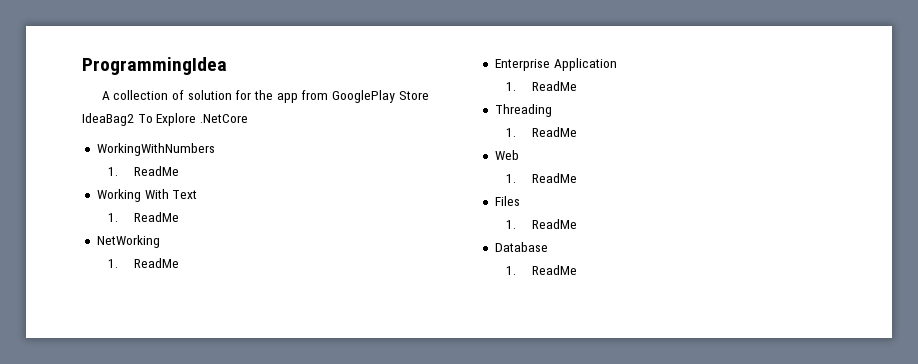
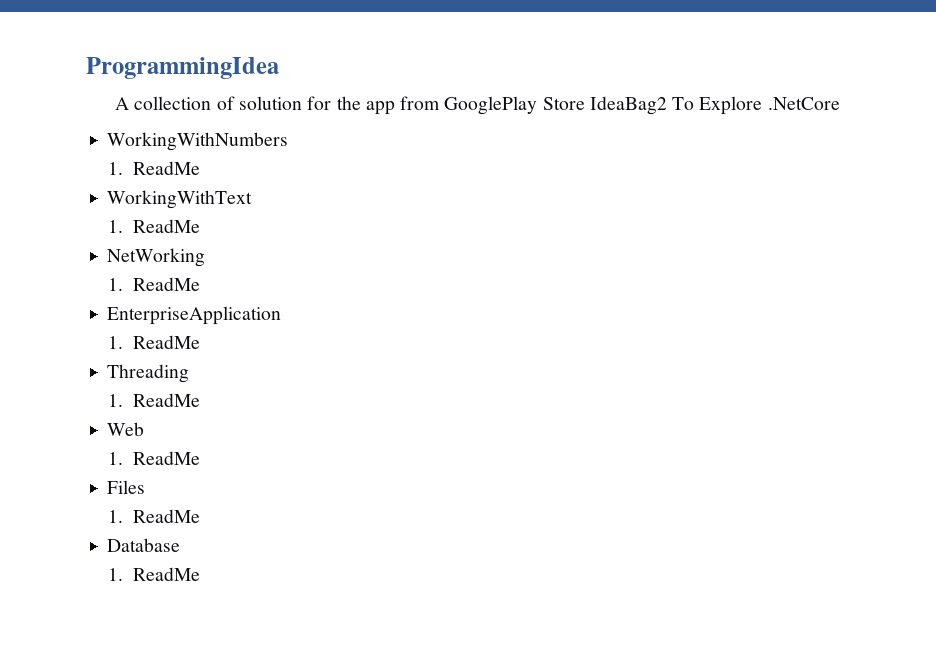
- Working With Text
+ WorkingWithText
- Enterprise Application
+ EnterpriseApplication

